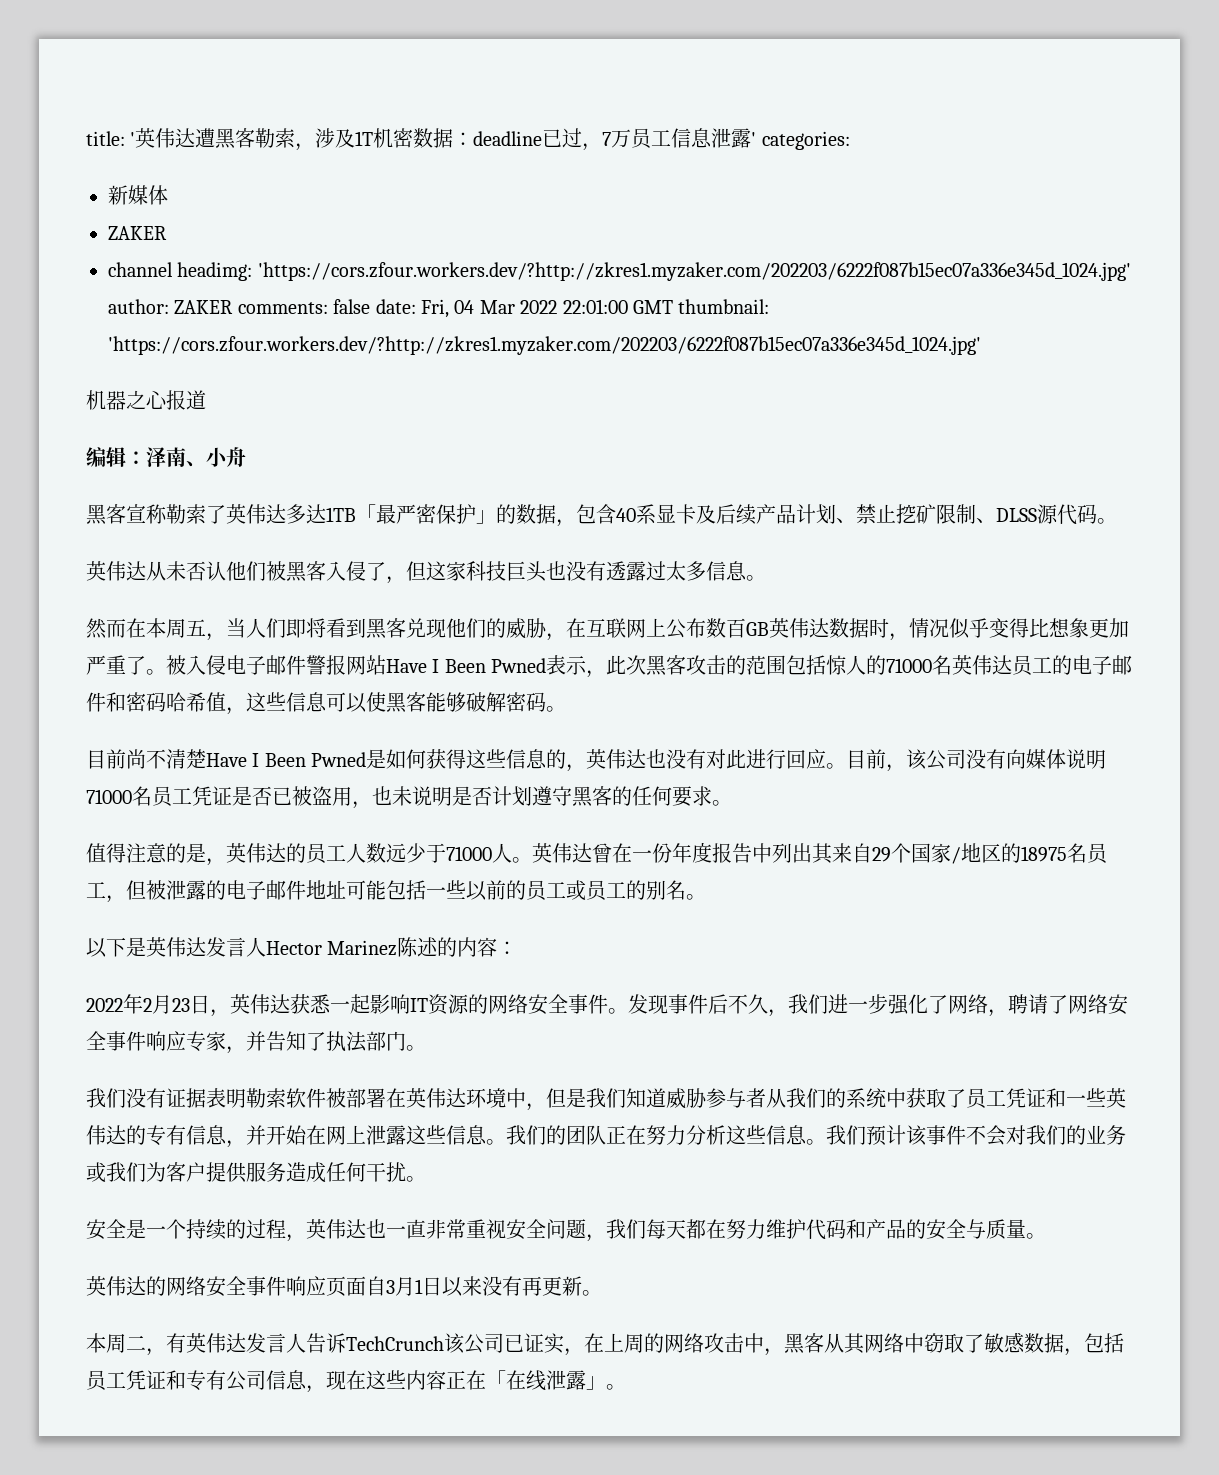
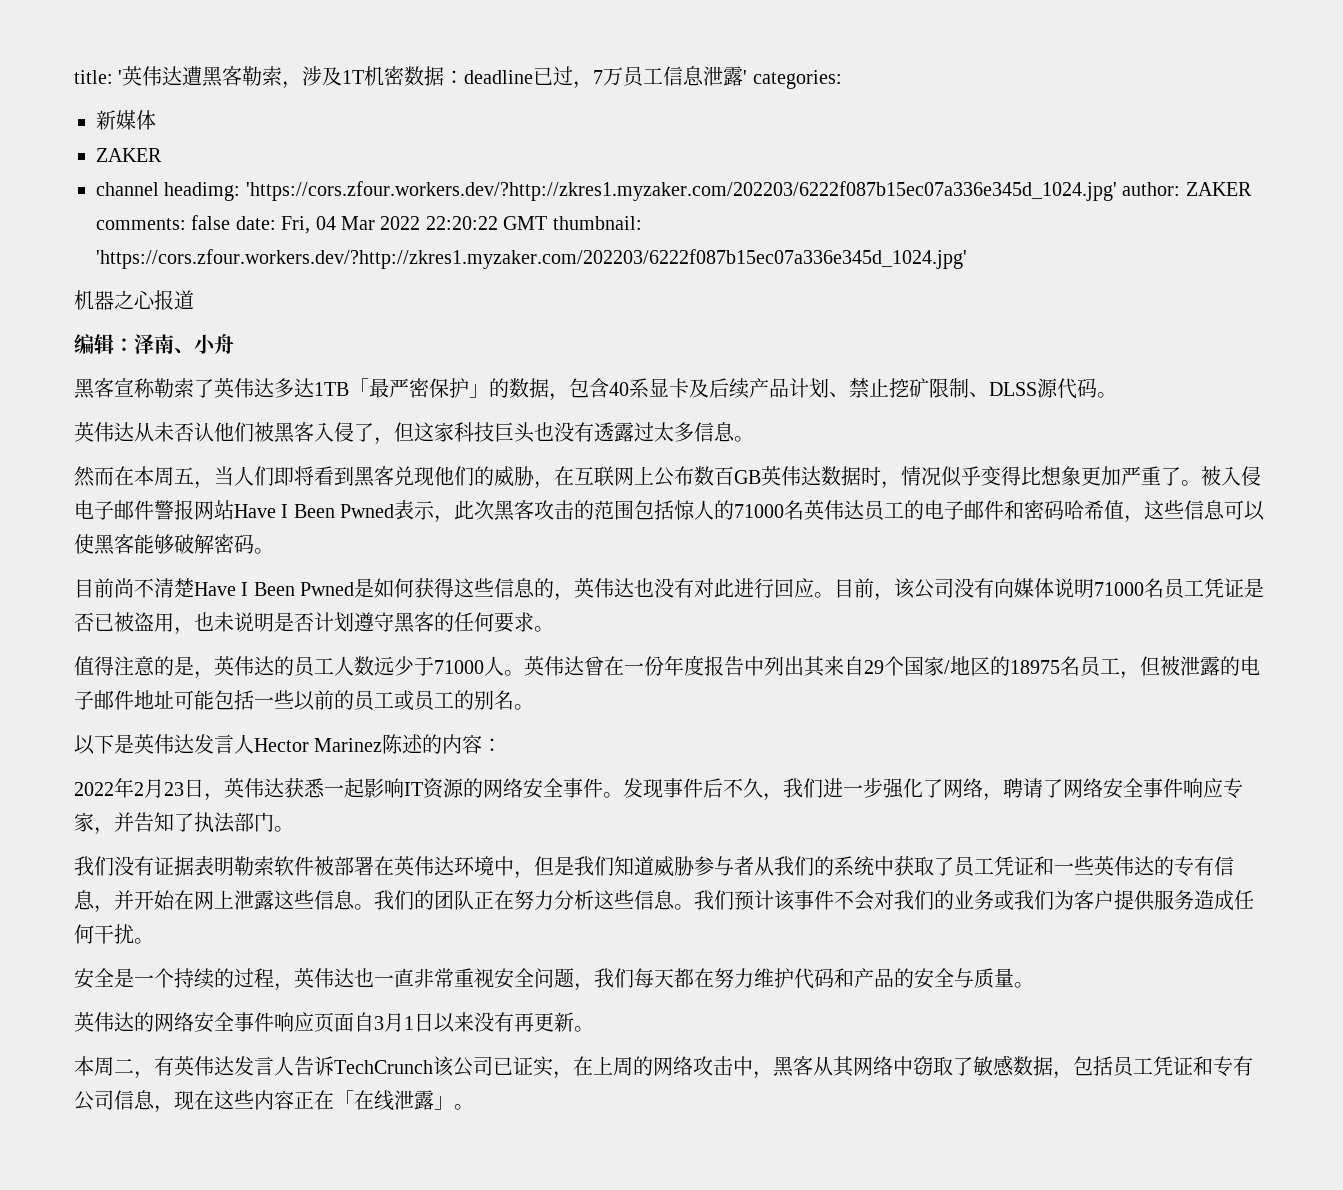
- channel headimg: 'https://cors.zfour.workers.dev/?http://zkres1.myzaker.com/202203/6222f087b15ec07a336e345d_1024.jpg' author: ZAKER comments: false date: Fri, 04 Mar 2022 22:01:00 GMT thumbnail: 'https://cors.zfour.workers.dev/?http://zkres1.myzaker.com/202203/6222f087b15ec07a336e345d_1024.jpg'
+ channel headimg: 'https://cors.zfour.workers.dev/?http://zkres1.myzaker.com/202203/6222f087b15ec07a336e345d_1024.jpg' author: ZAKER comments: false date: Fri, 04 Mar 2022 22:20:22 GMT thumbnail: 'https://cors.zfour.workers.dev/?http://zkres1.myzaker.com/202203/6222f087b15ec07a336e345d_1024.jpg'

